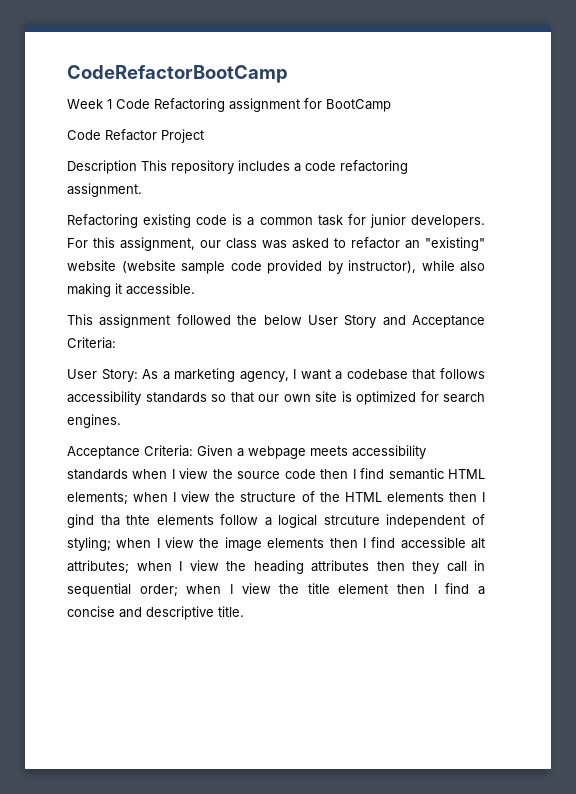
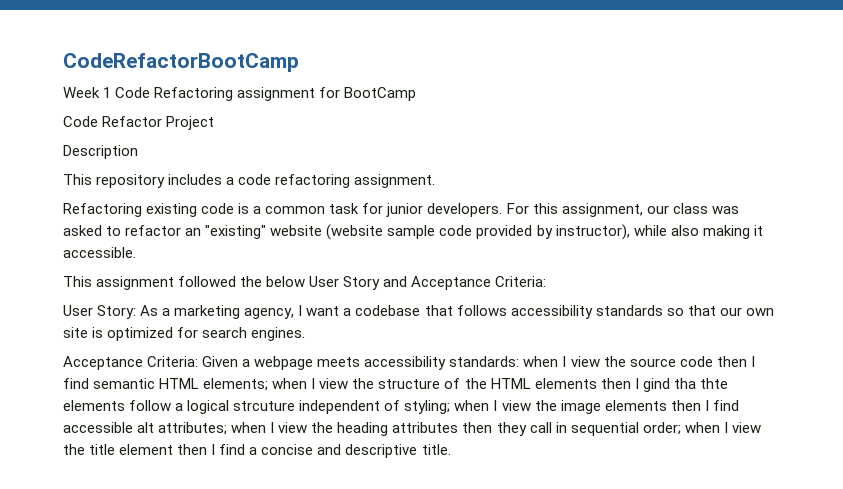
- Description This repository includes a code refactoring assignment.
+ Description
+ This repository includes a code refactoring assignment.
- Given a webpage meets accessibility standards when I view the source code then I find semantic HTML elements;
+ Given a webpage meets accessibility standards: when I view the source code then I find semantic HTML elements;

